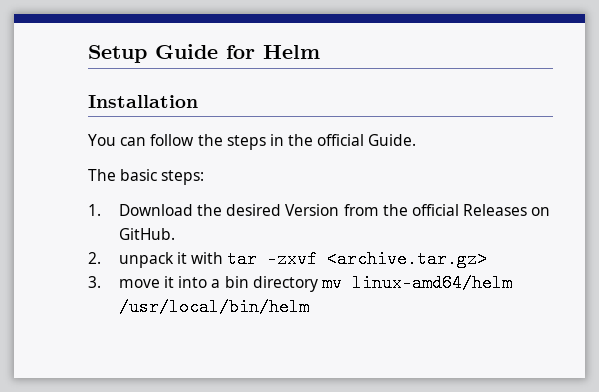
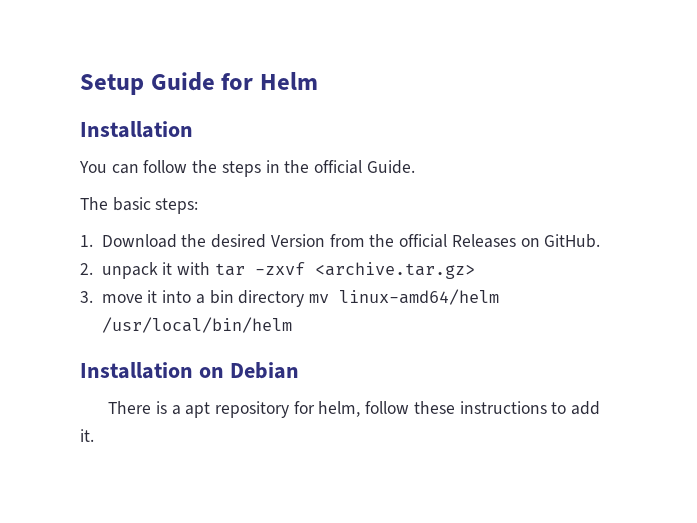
+ Installation on Debian
+ There is a apt repository for helm, follow these instructions to add it.

